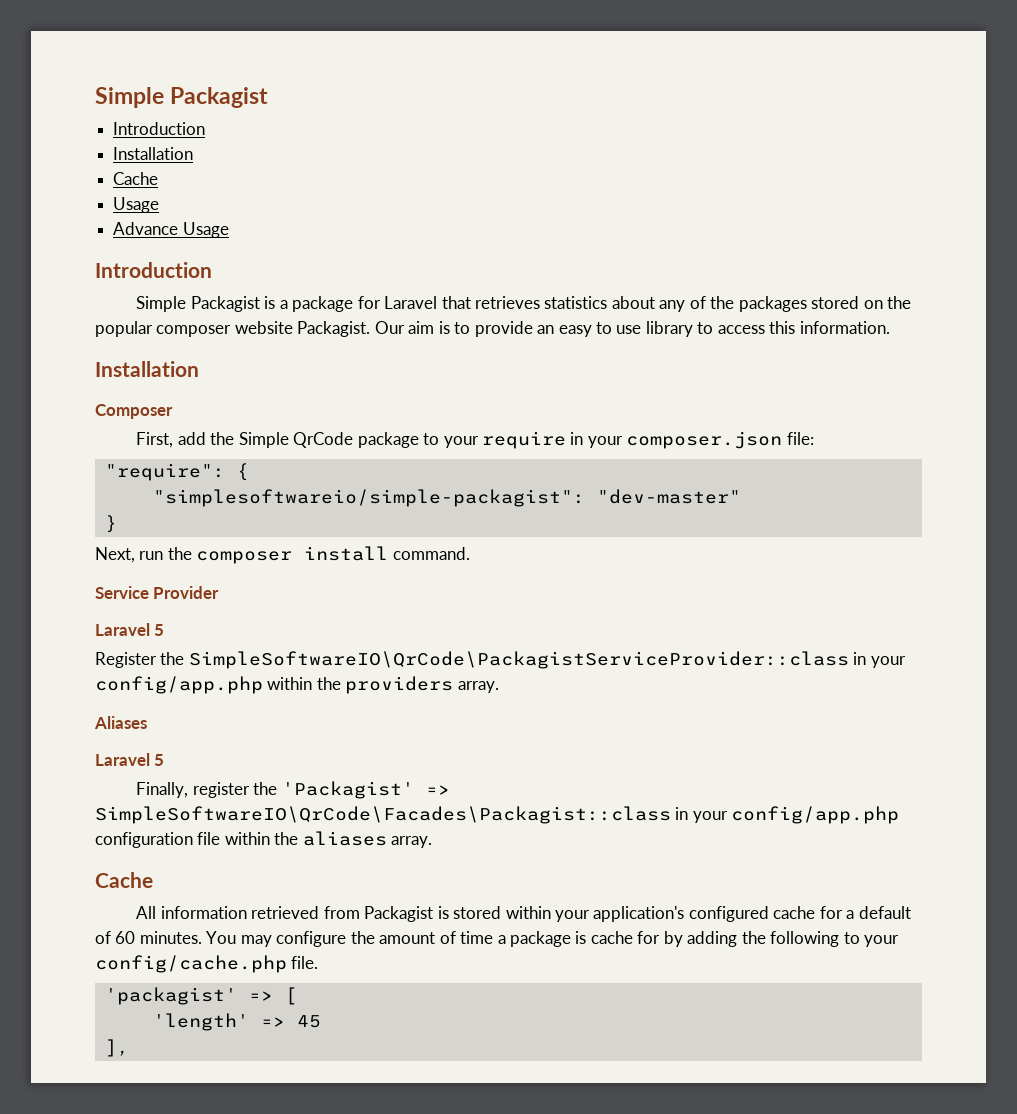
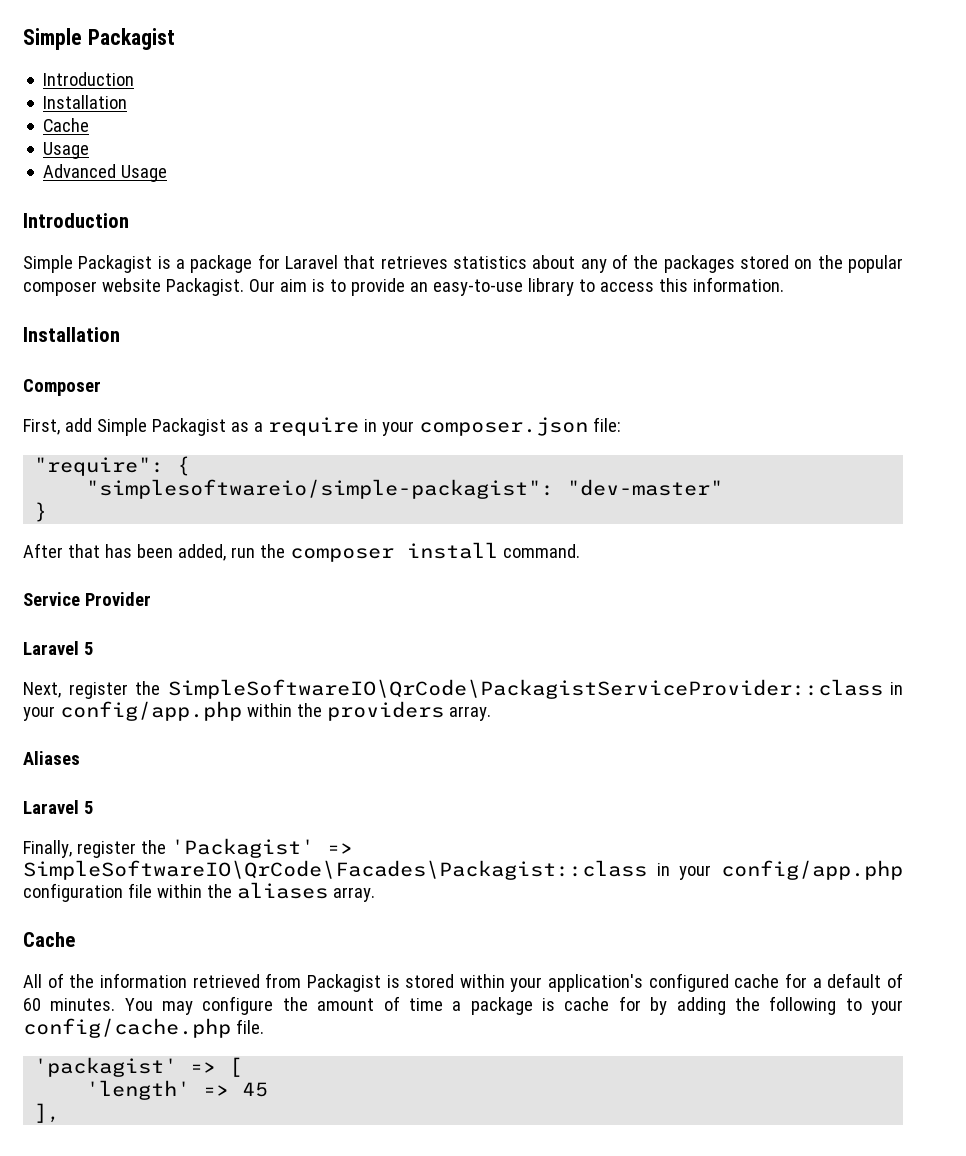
- Advance Usage
+ Advanced Usage
- Our aim is to provide an easy to use library to access this information.
+ Our aim is to provide an easy-to-use library to access this information.
- First, add the Simple QrCode package to your require in your composer.json file:
+ First, add Simple Packagist as a require in your composer.json file:
- Next, run the composer install command.
+ After that has been added, run the composer install command.
- Register the SimpleSoftwareIO\QrCode\PackagistServiceProvider::class in your config/app.php within the providers array.
+ Next, register the SimpleSoftwareIO\QrCode\PackagistServiceProvider::class in your config/app.php within the providers array.
- All information retrieved from Packagist is stored within your application's configured cache for a default of 60 minutes.
+ All of the information retrieved from Packagist is stored within your application's configured cache for a default of 60 minutes.

